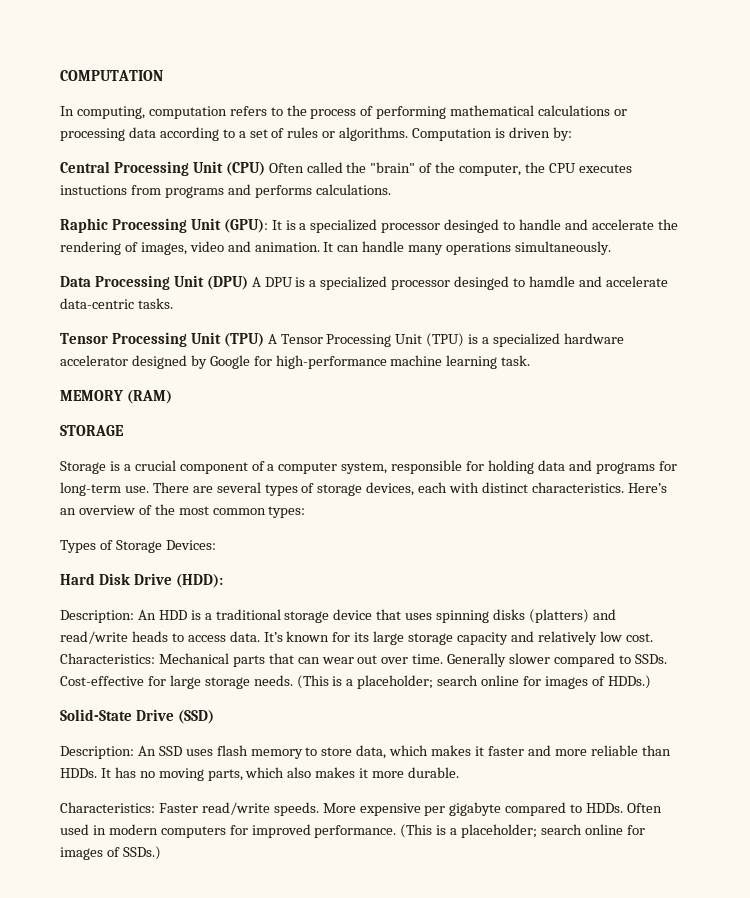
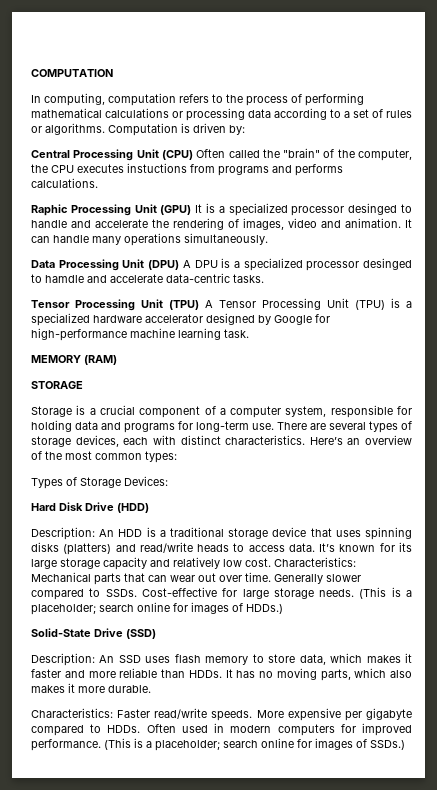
- Raphic Processing Unit (GPU): It is a specialized processor desinged to handle and accelerate the rendering of images, video and animation.
+ Raphic Processing Unit (GPU) It is a specialized processor desinged to handle and accelerate the rendering of images, video and animation.
- Hard Disk Drive (HDD):
+ Hard Disk Drive (HDD)

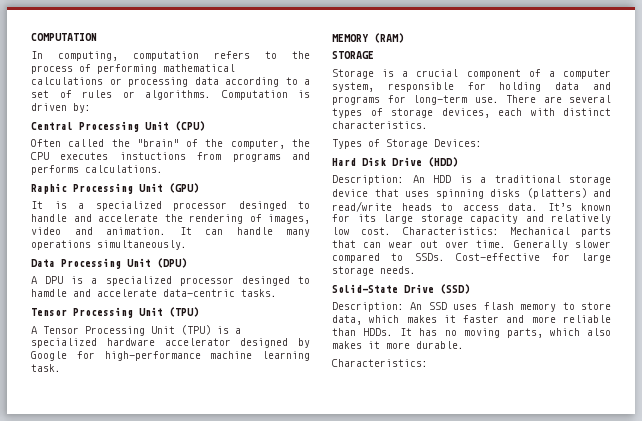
- Central Processing Unit (CPU) Often called the "brain" of the computer, the CPU executes instuctions from programs and performs calculations.
+ Central Processing Unit (CPU)
+ Often called the "brain" of the computer, the CPU executes instuctions from programs and performs calculations.
- Raphic Processing Unit (GPU) It is a specialized processor desinged to handle and accelerate the rendering of images, video and animation.
+ Raphic Processing Unit (GPU)
+ It is a specialized processor desinged to handle and accelerate the rendering of images, video and animation.
- Data Processing Unit (DPU) A DPU is a specialized processor desinged to hamdle and accelerate data-centric tasks.
- Tensor Processing Unit (TPU) A Tensor Processing Unit (TPU) is a specialized hardware accelerator designed by Google for high-performance machine learning task.
+ Data Processing Unit (DPU)
+ A DPU is a specialized processor desinged to hamdle and accelerate data-centric tasks.
+ Tensor Processing Unit (TPU)
+ A Tensor Processing Unit (TPU) is a specialized hardware accelerator designed by Google for high-performance machine learning task.
- Here’s an overview of the most common types:
- (This is a placeholder; search online for images of HDDs.)
  It has no moving parts, which also makes it more durable.
- Characteristics: Faster read/write speeds. More expensive per gigabyte compared to HDDs. Often used in modern computers for improved performance. (This is a placeholder; search online for images of SSDs.)
+ Characteristics:

